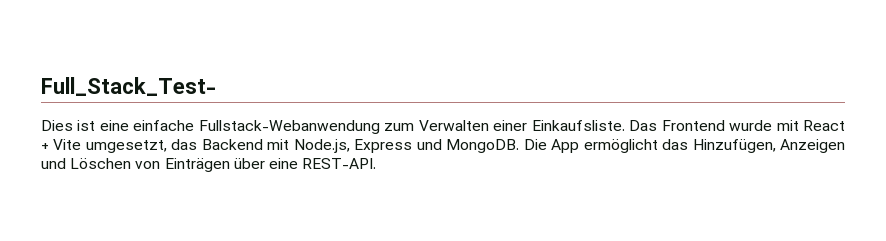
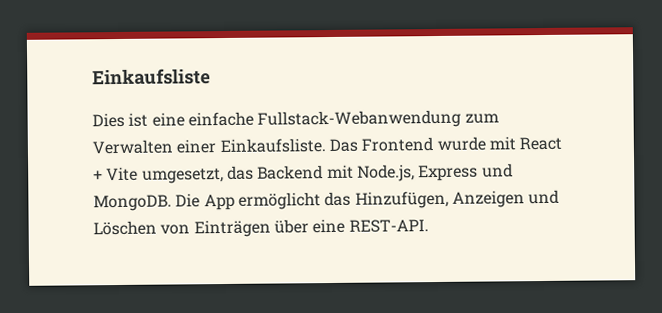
- Full_Stack_Test-
+ Einkaufsliste

